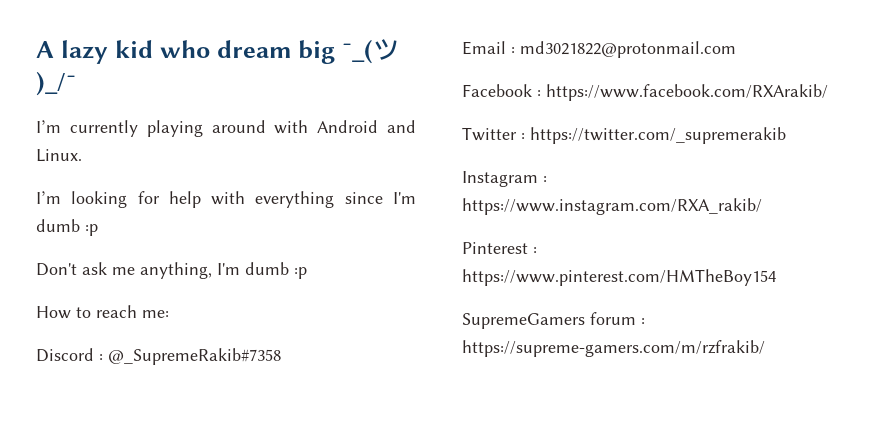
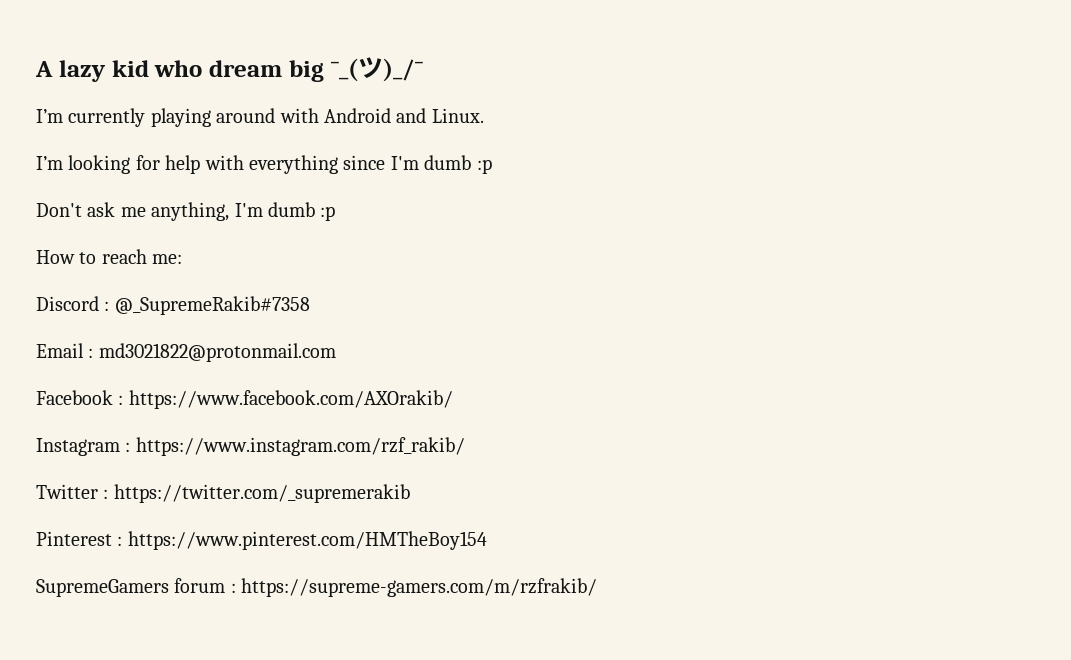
- Facebook : https://www.facebook.com/RXArakib/
+ Facebook : https://www.facebook.com/AXOrakib/
+ Instagram : https://www.instagram.com/rzf_rakib/
- Instagram : https://www.instagram.com/RXA_rakib/

